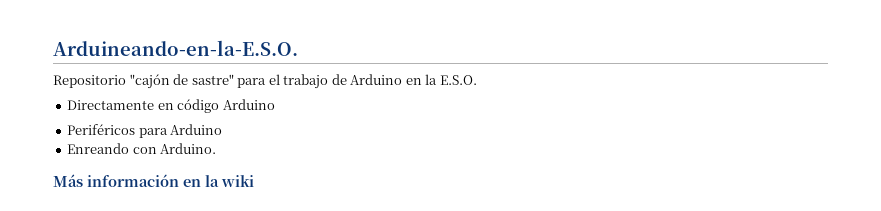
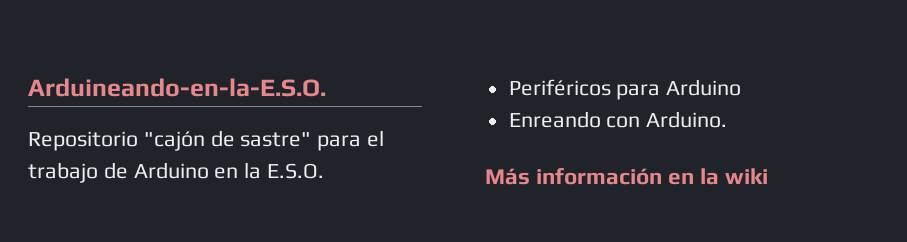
- Directamente en código Arduino

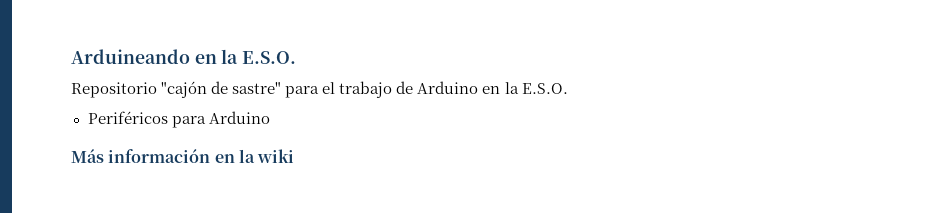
- Arduineando-en-la-E.S.O.
+ Arduineando en la E.S.O.
- Enreando con Arduino.

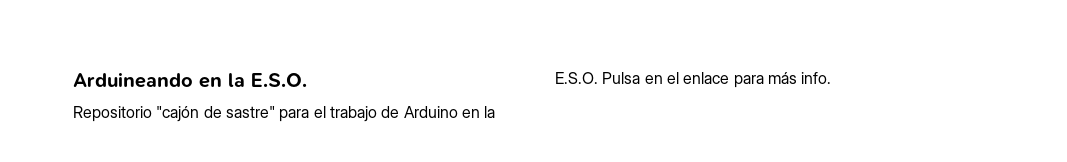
- Repositorio "cajón de sastre" para el trabajo de Arduino en la E.S.O.
- Periféricos para Arduino
- Más información en la wiki
+ Repositorio "cajón de sastre" para el trabajo de Arduino en la E.S.O. Pulsa en el enlace para más info.

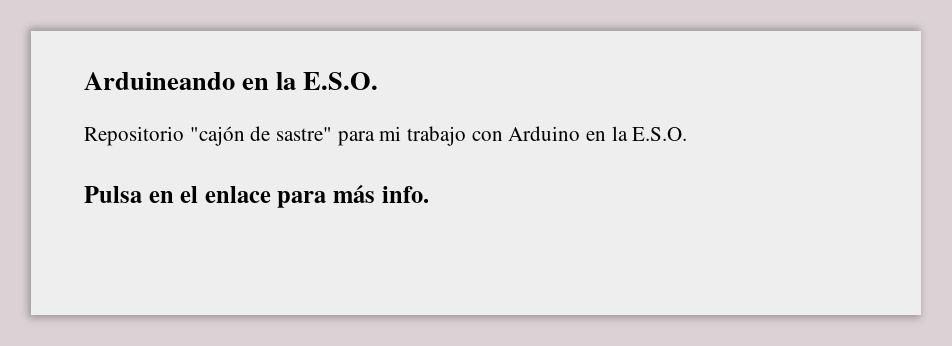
- Repositorio "cajón de sastre" para el trabajo de Arduino en la E.S.O. Pulsa en el enlace para más info.
+ Repositorio "cajón de sastre" para mi trabajo con Arduino en la E.S.O.
+ Pulsa en el enlace para más info.

